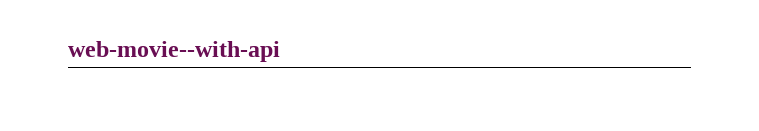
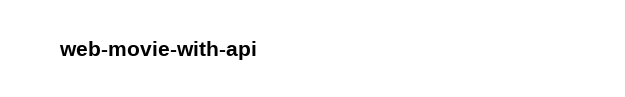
- web-movie--with-api
+ web-movie-with-api

